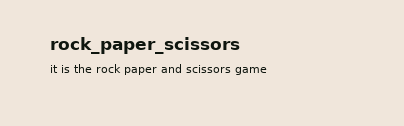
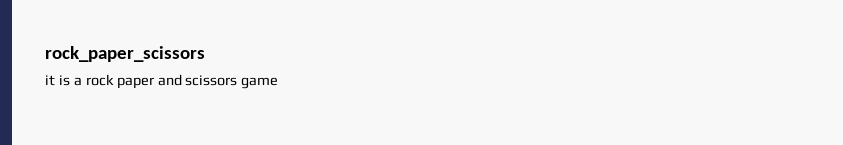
- it is the rock paper and scissors game
+ it is a rock paper and scissors game

